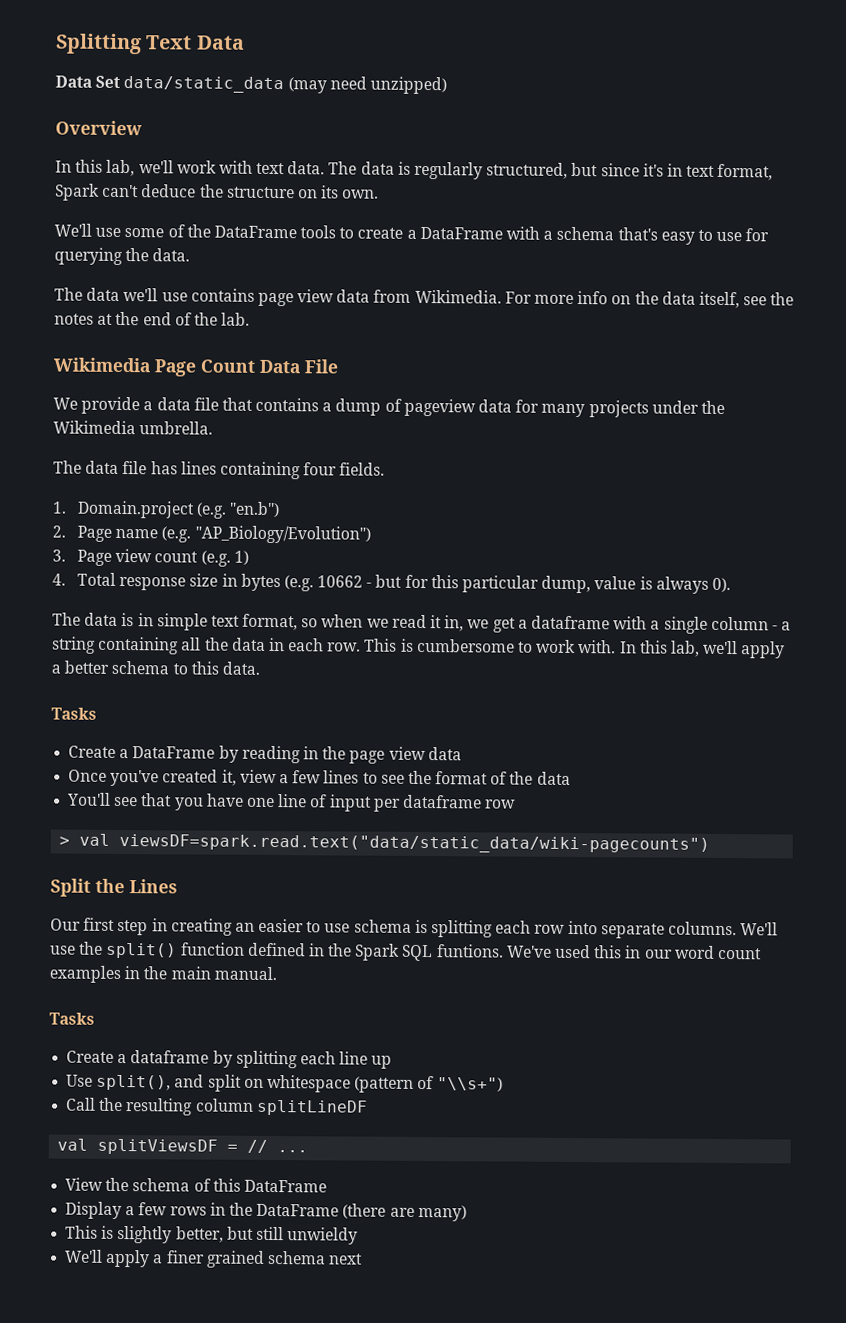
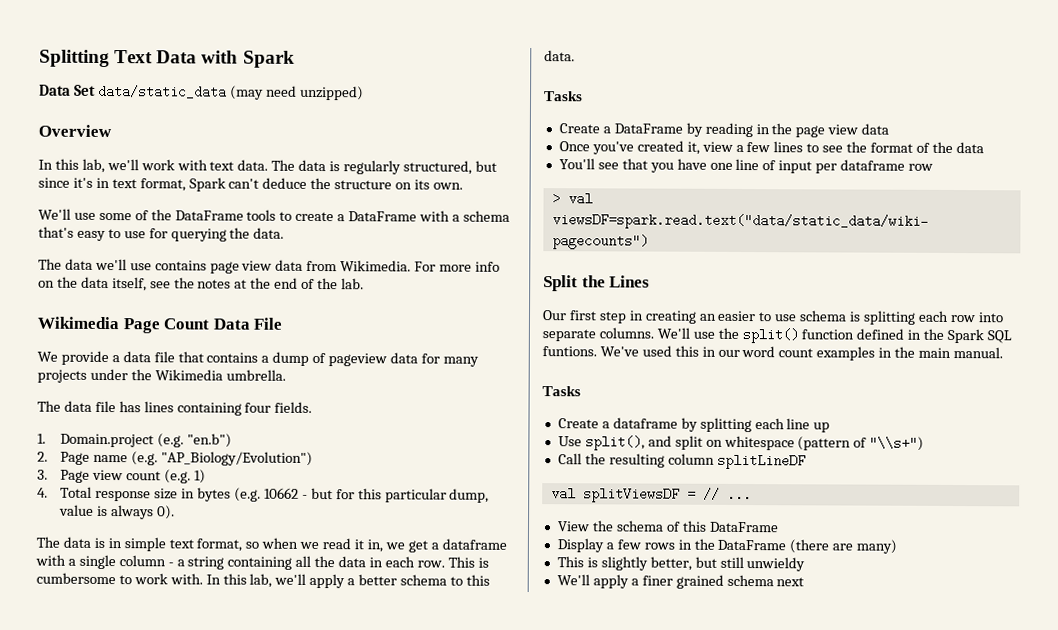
- Splitting Text Data
+ Splitting Text Data with Spark

